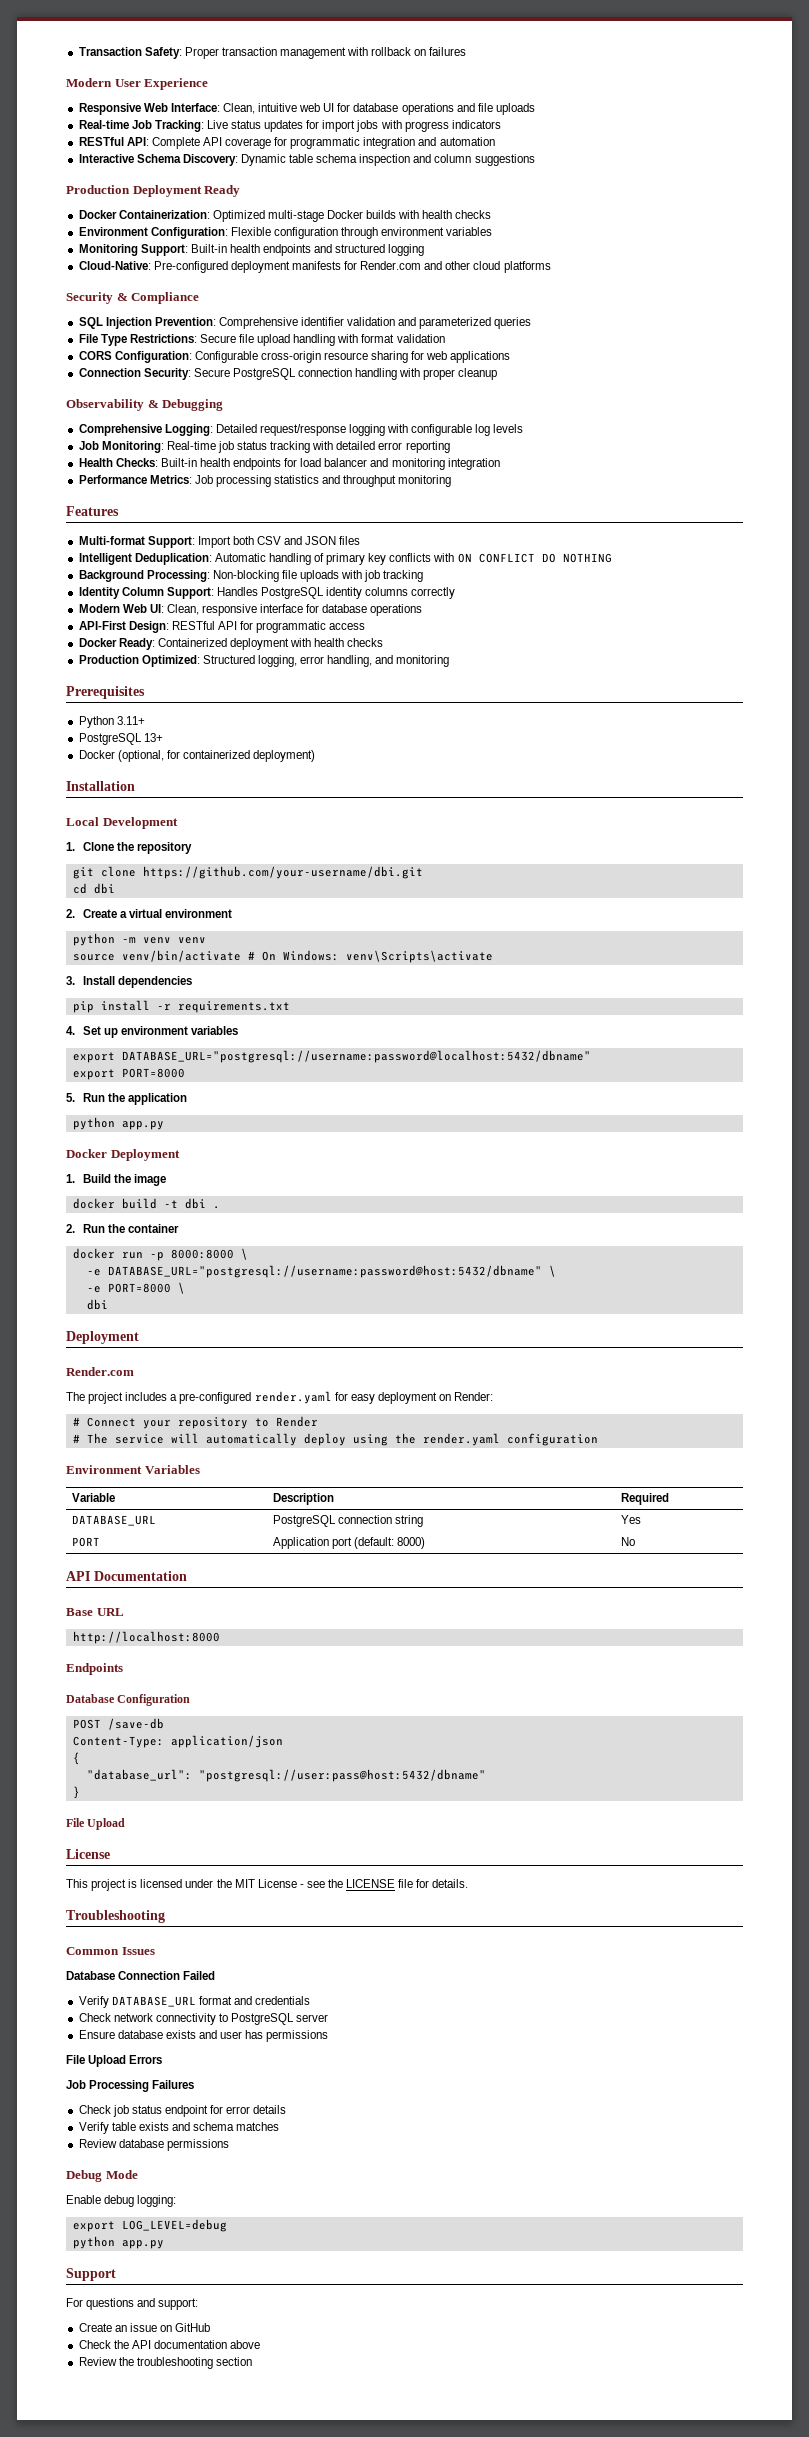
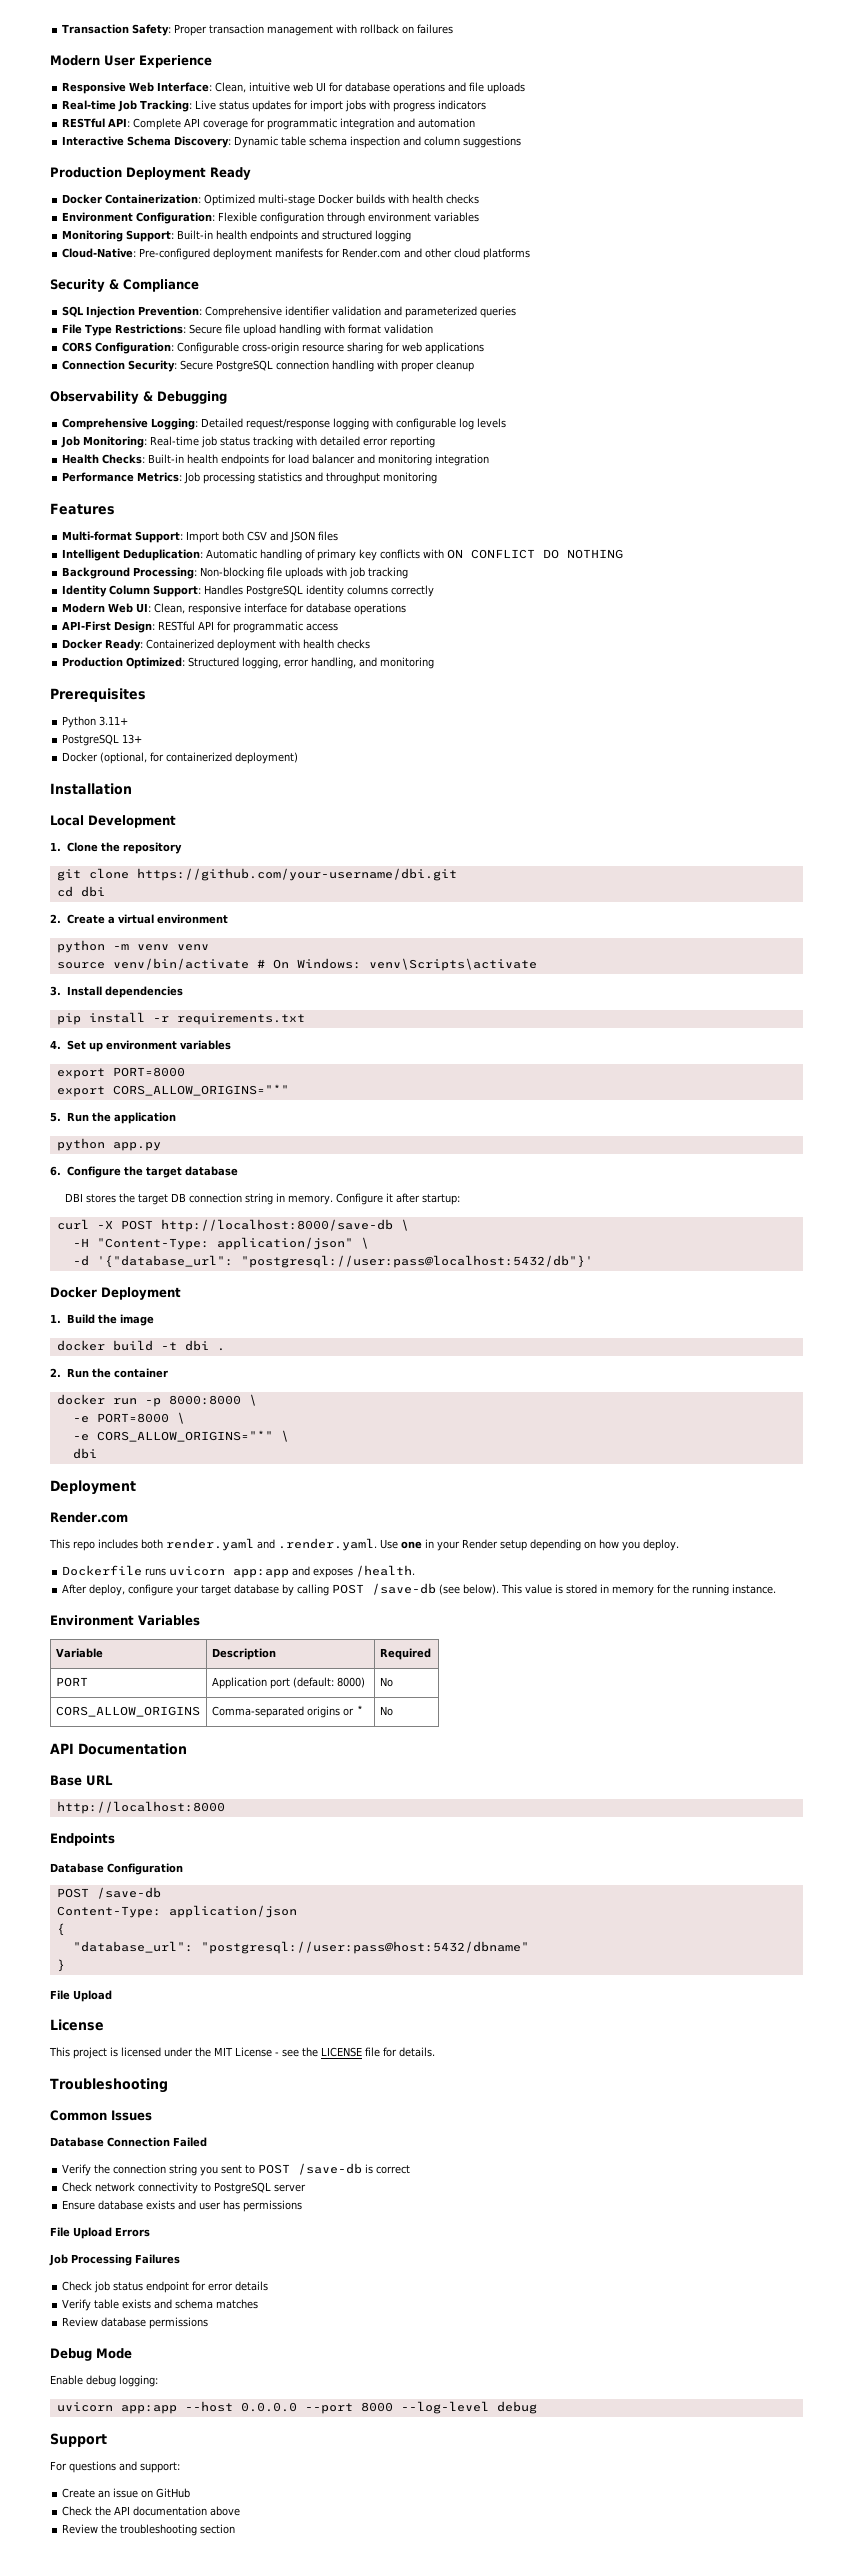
- export DATABASE_URL="postgresql://username:password@localhost:5432/dbname"
  export PORT=8000
+ export CORS_ALLOW_ORIGINS="*"
+ 6. Configure the target database
+ DBI stores the target DB connection string in memory. Configure it after startup:
+ curl -X POST http://localhost:8000/save-db \
+ -H "Content-Type: application/json" \
+ -d '{"database_url": "postgresql://user:pass@localhost:5432/db"}'
- -e DATABASE_URL="postgresql://username:password@host:5432/dbname" \
  -e PORT=8000 \
+ -e CORS_ALLOW_ORIGINS="*" \
- The project includes a pre-configured render.yaml for easy deployment on Render:
- # Connect your repository to Render
- # The service will automatically deploy using the render.yaml configuration
+ This repo includes both render.yaml and .render.yaml. Use one in your Render setup depending on how you deploy.
+ Dockerfile runs uvicorn app:app and exposes /health.
+ After deploy, configure your target database by calling POST /save-db (see below). This value is stored in memory for the running instance.
- DATABASE_URL | PostgreSQL connection string | Yes
+ CORS_ALLOW_ORIGINS | Comma-separated origins or * | No
- Verify DATABASE_URL format and credentials
+ Verify the connection string you sent to POST /save-db is correct
- export LOG_LEVEL=debug
- python app.py
+ uvicorn app:app --host 0.0.0.0 --port 8000 --log-level debug

